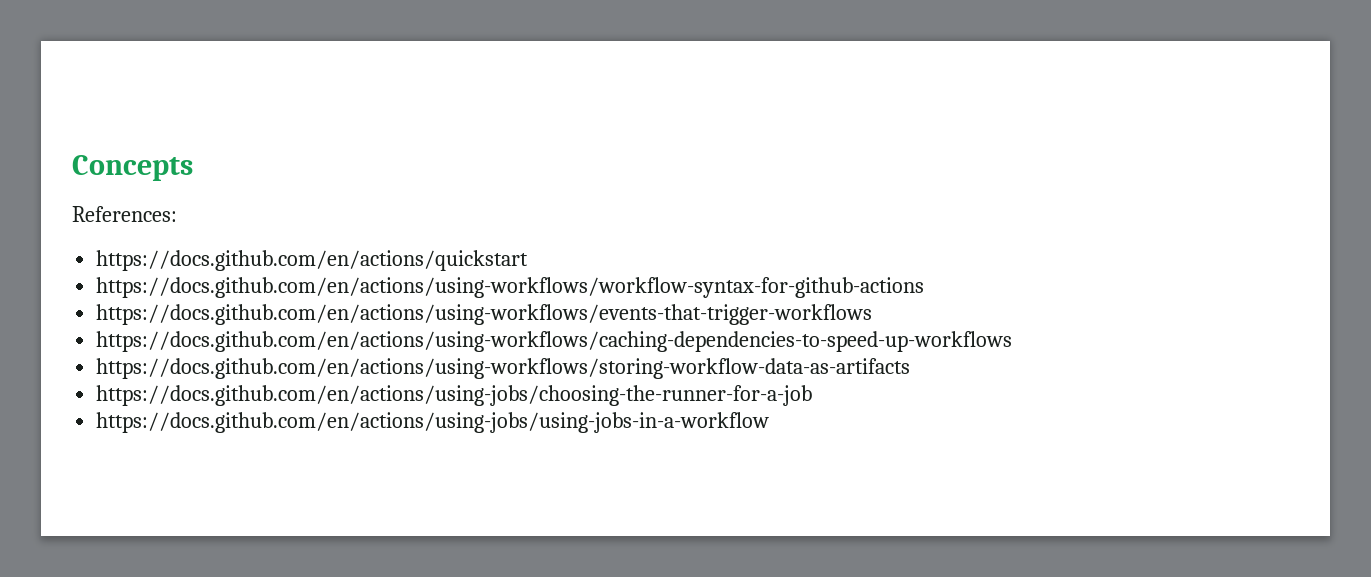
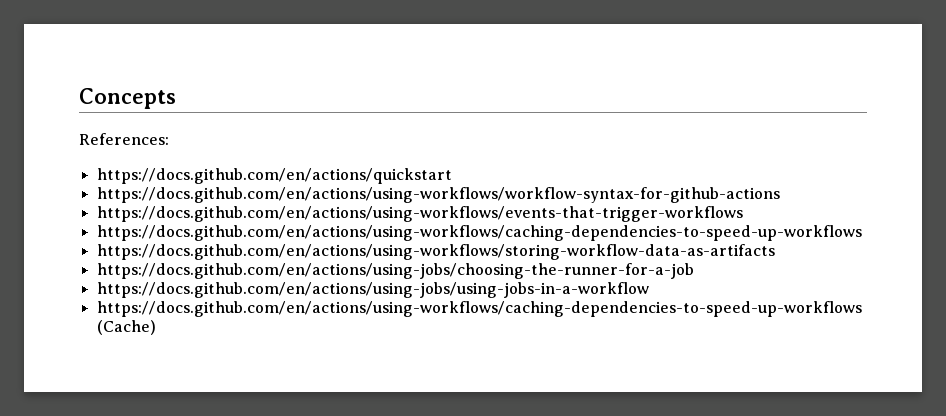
+ https://docs.github.com/en/actions/using-workflows/caching-dependencies-to-speed-up-workflows (Cache)

